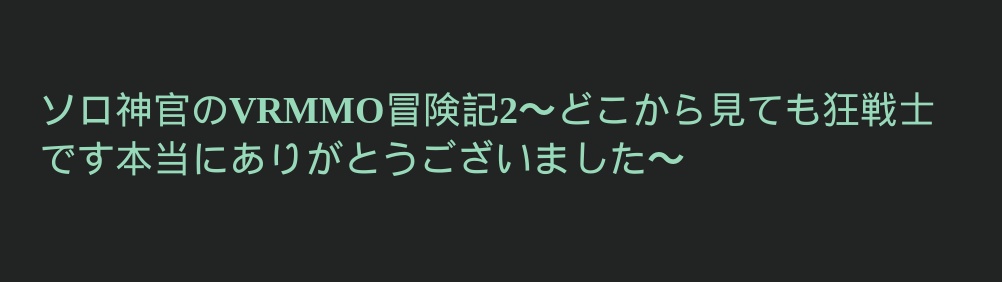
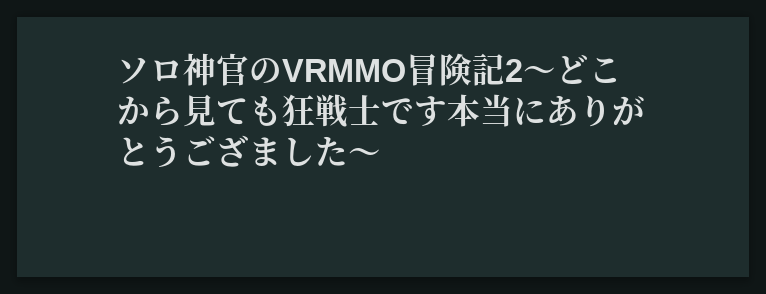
- ソロ神官のVRMMO冒険記2〜どこから見ても狂戦士です本当にありがとうございました〜
+ ソロ神官のVRMMO冒険記2〜どこから見ても狂戦士です本当にありがとうござました〜

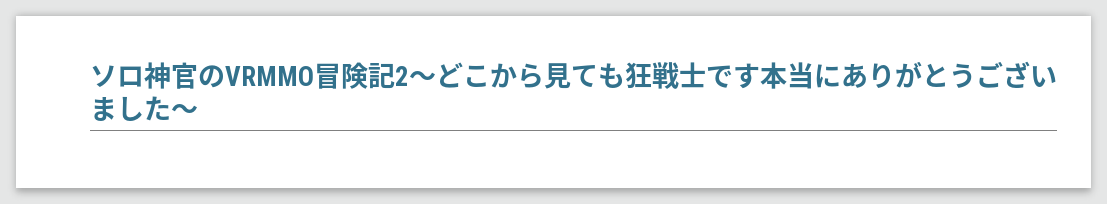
- ソロ神官のVRMMO冒険記2〜どこから見ても狂戦士です本当にありがとうござました〜
+ ソロ神官のVRMMO冒険記2〜どこから見ても狂戦士です本当にありがとうございました〜

